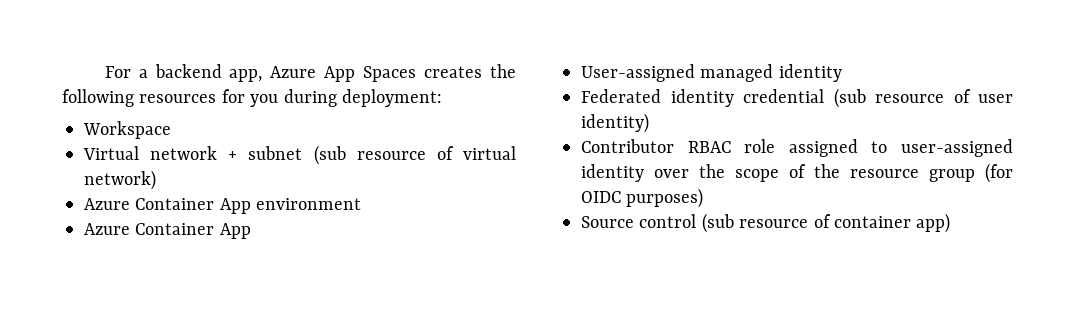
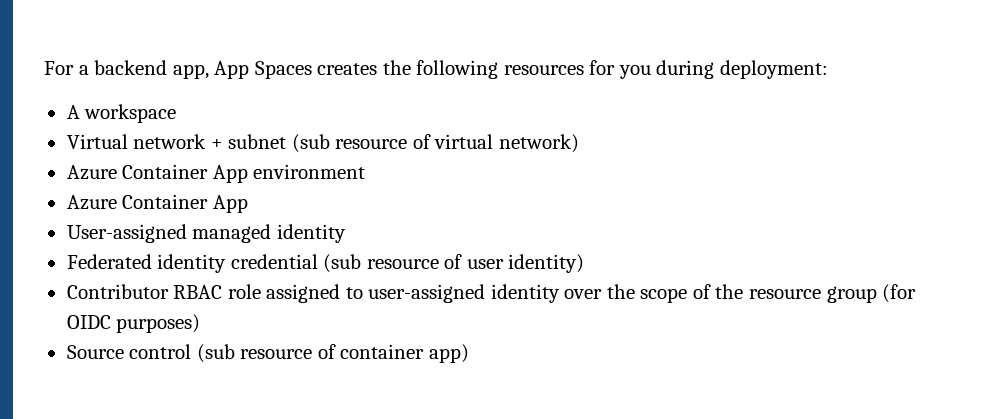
- For a backend app, Azure App Spaces creates the following resources for you during deployment:
+ For a backend app, App Spaces creates the following resources for you during deployment:
- Workspace
+ A workspace

